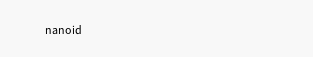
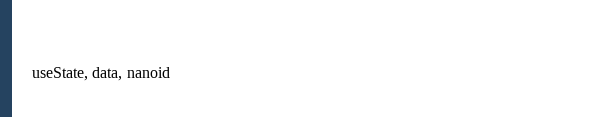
- nanoid
+ useState, data, nanoid

